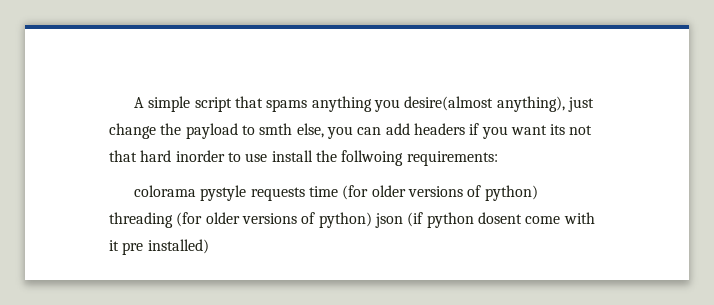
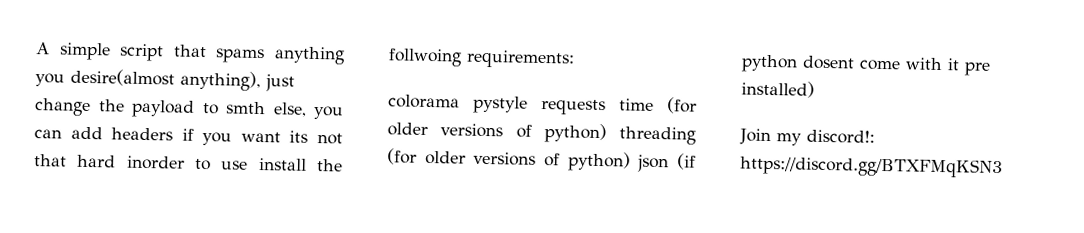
+ Join my discord!: https://discord.gg/BTXFMqKSN3

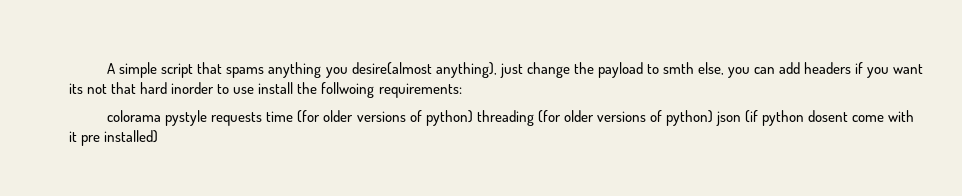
- Join my discord!: https://discord.gg/BTXFMqKSN3

